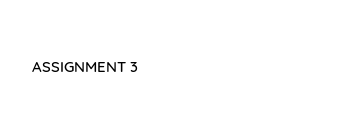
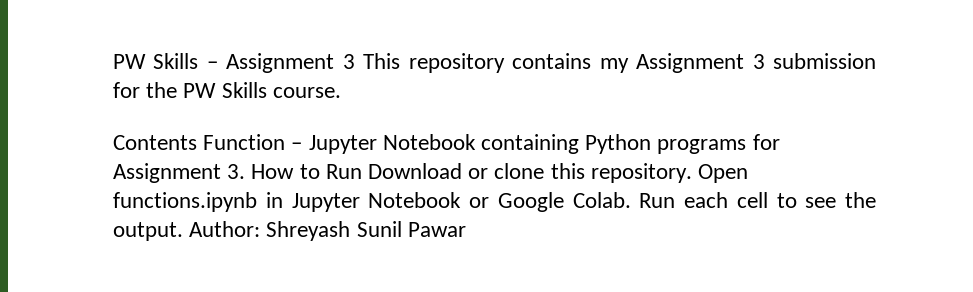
- ASSIGNMENT 3
+ PW Skills – Assignment 3 This repository contains my Assignment 3 submission for the PW Skills course.
+ Contents Function – Jupyter Notebook containing Python programs for Assignment 3. How to Run Download or clone this repository. Open functions.ipynb in Jupyter Notebook or Google Colab. Run each cell to see the output. Author: Shreyash Sunil Pawar

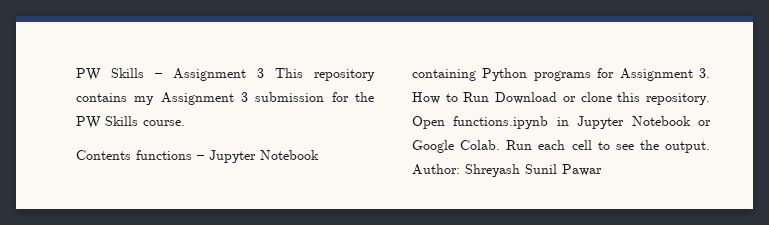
- Contents Function – Jupyter Notebook containing Python programs for Assignment 3. How to Run Download or clone this repository.
+ Contents functions – Jupyter Notebook containing Python programs for Assignment 3. How to Run Download or clone this repository.

